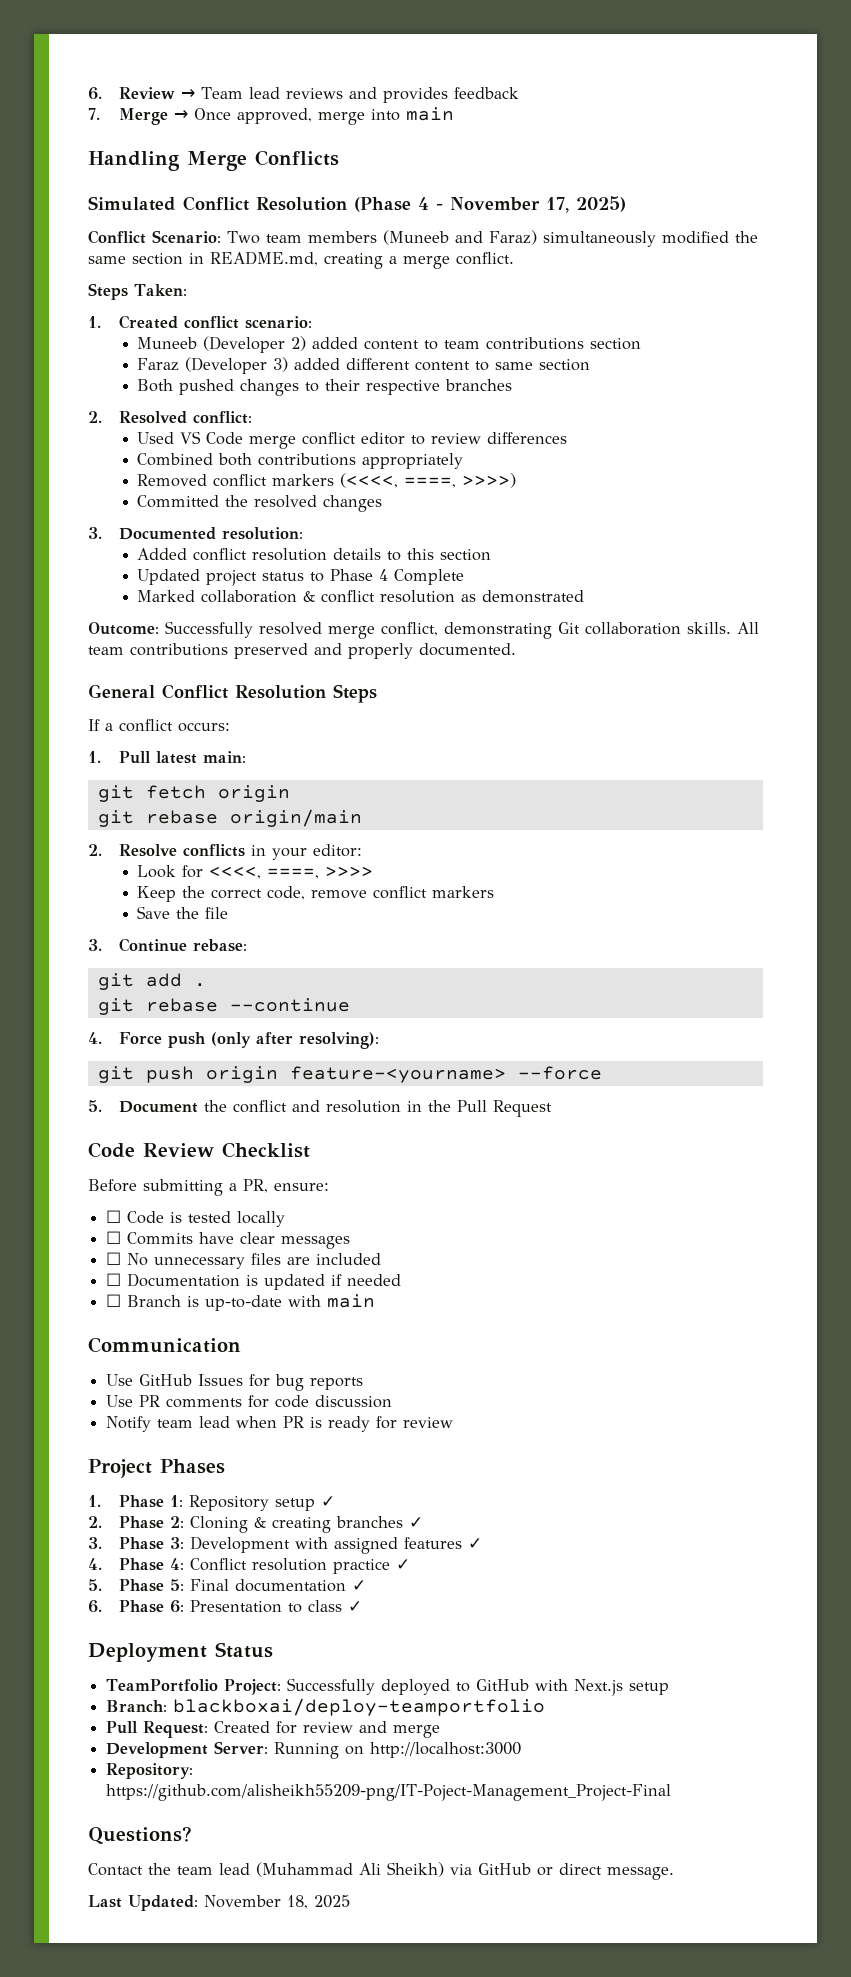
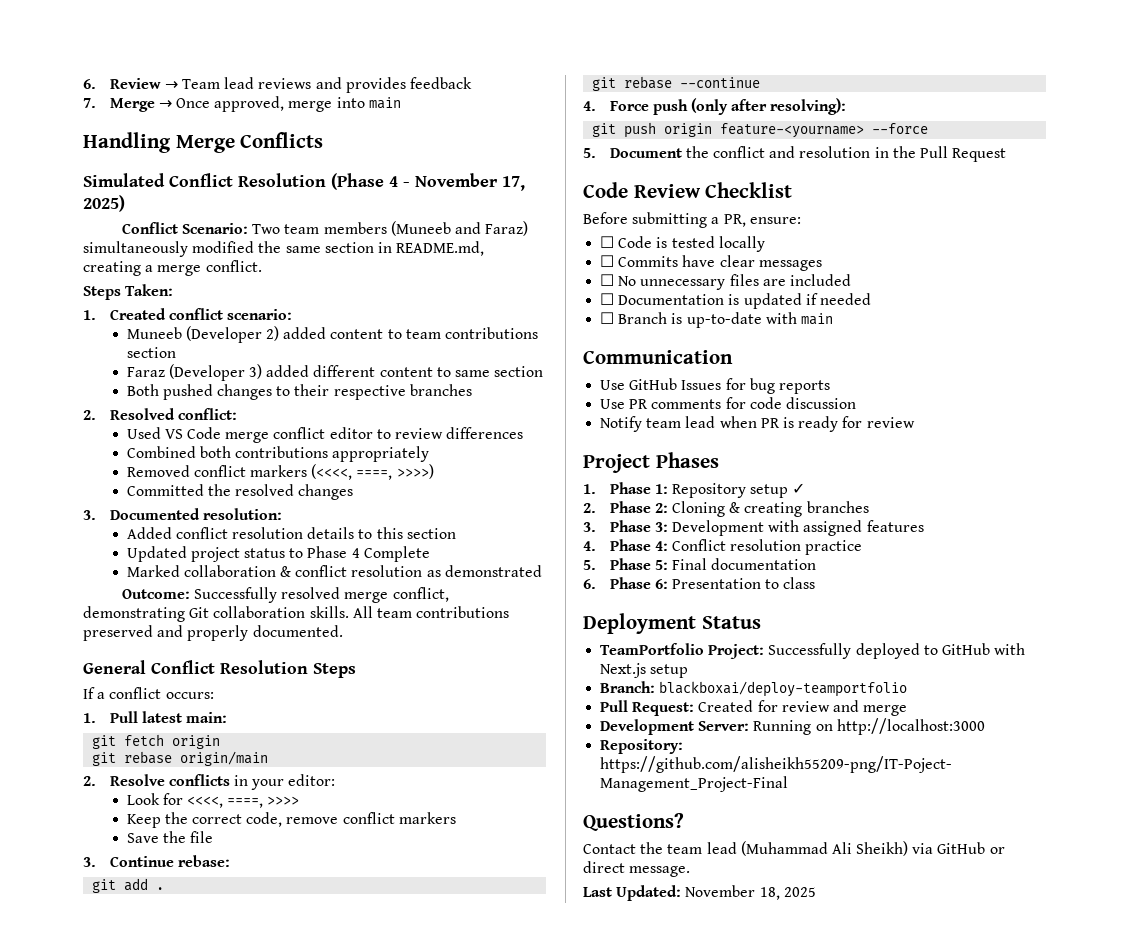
- 2. Phase 2: Cloning & creating branches ✓
+ 2. Phase 2: Cloning & creating branches
- 3. Phase 3: Development with assigned features ✓
+ 3. Phase 3: Development with assigned features
- 4. Phase 4: Conflict resolution practice ✓
+ 4. Phase 4: Conflict resolution practice
- 5. Phase 5: Final documentation ✓
+ 5. Phase 5: Final documentation
- 6. Phase 6: Presentation to class ✓
+ 6. Phase 6: Presentation to class

